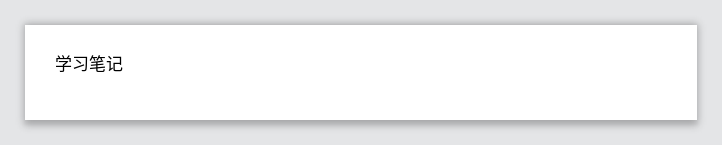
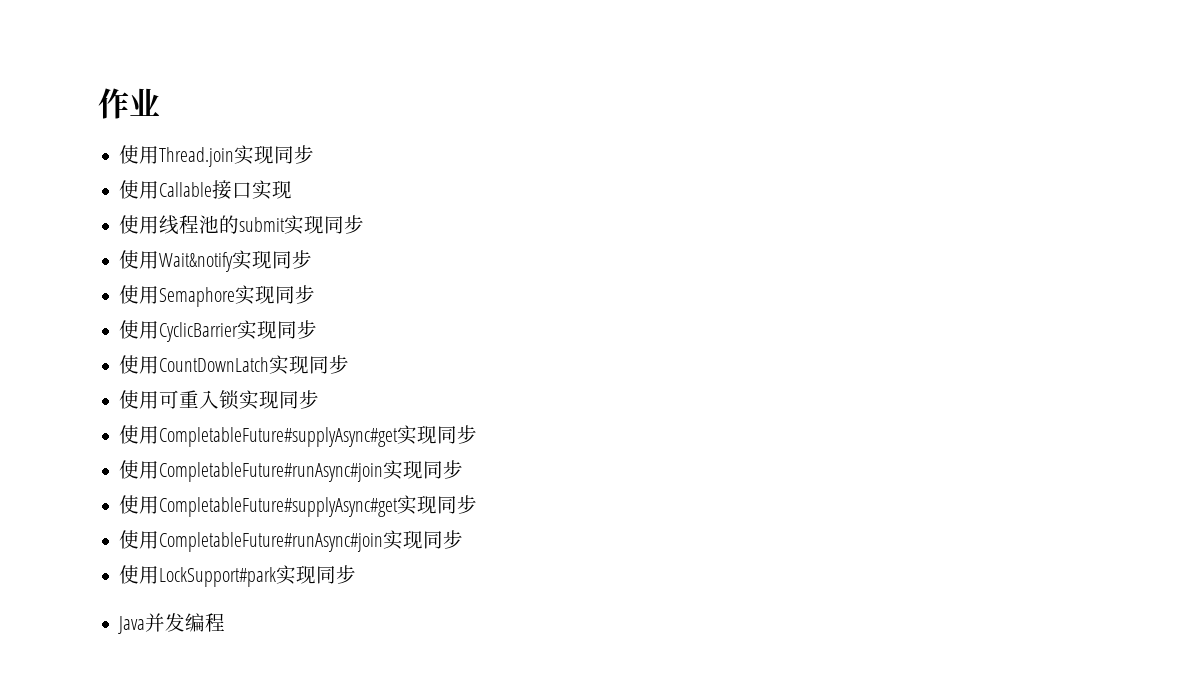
- 学习笔记
+ 作业
+ 使用Thread.join实现同步
+ 使用Callable接口实现
+ 使用线程池的submit实现同步
+ 使用Wait&notify实现同步
+ 使用Semaphore实现同步
+ 使用CyclicBarrier实现同步
+ 使用CountDownLatch实现同步
+ 使用可重入锁实现同步
+ 使用CompletableFuture#supplyAsync#get实现同步
+ 使用CompletableFuture#runAsync#join实现同步
+ 使用CompletableFuture#supplyAsync#get实现同步
+ 使用CompletableFuture#runAsync#join实现同步
+ 使用LockSupport#park实现同步
+ Java并发编程

